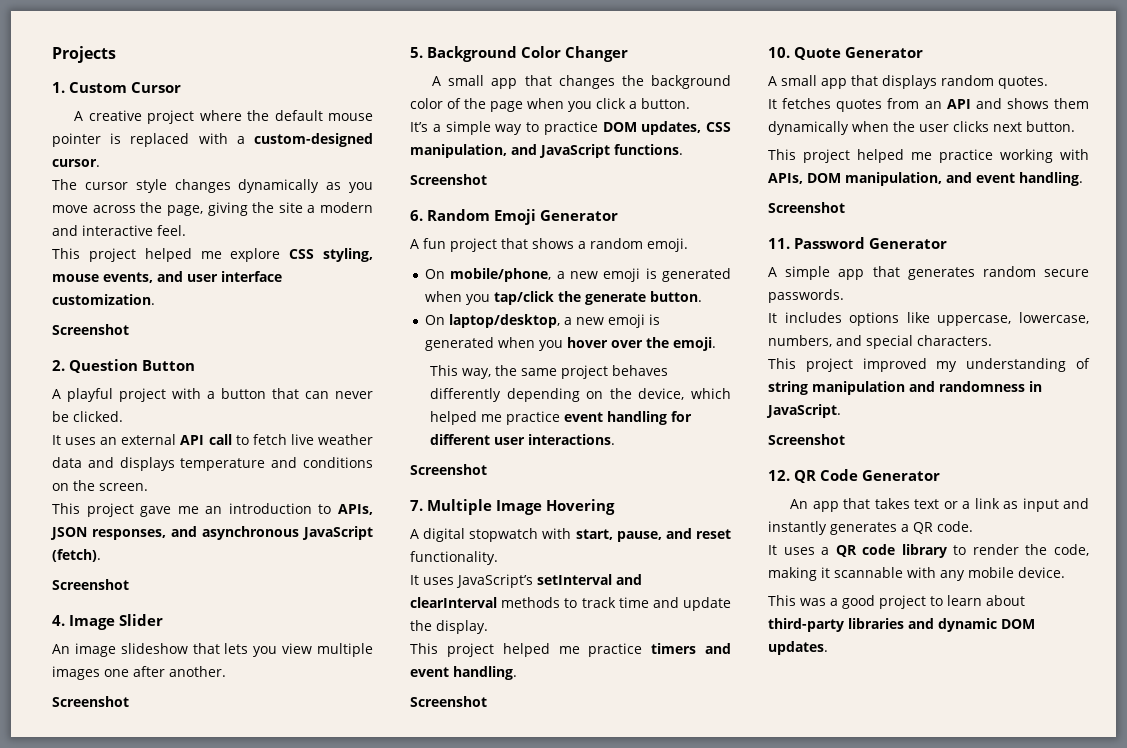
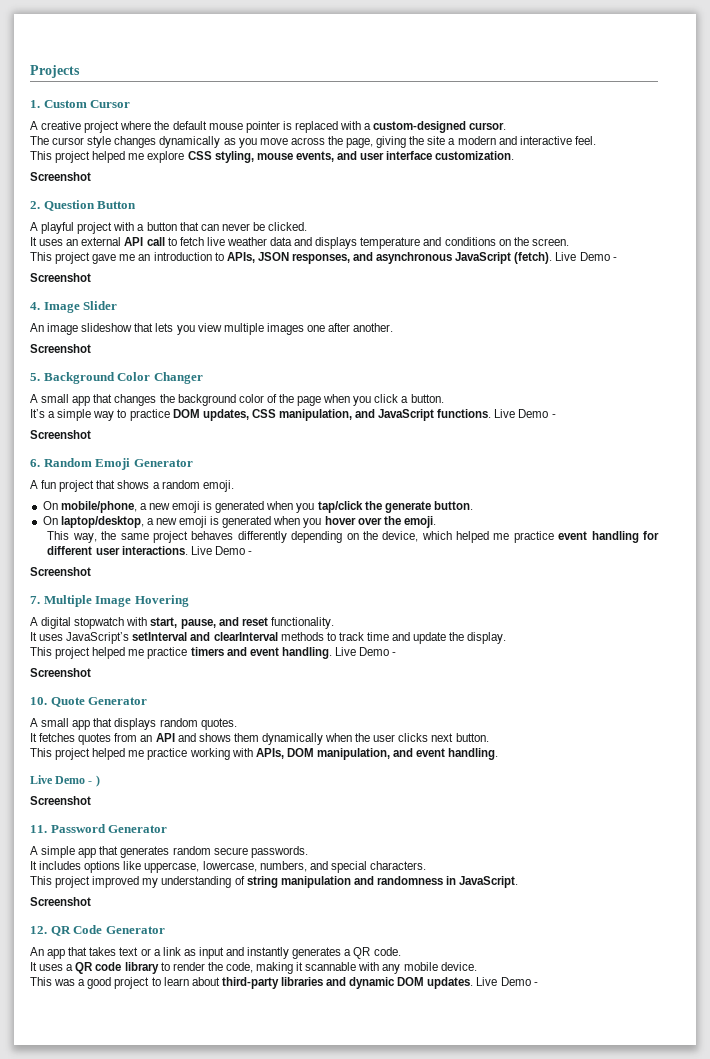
- This project gave me an introduction to APIs, JSON responses, and asynchronous JavaScript (fetch).
+ This project gave me an introduction to APIs, JSON responses, and asynchronous JavaScript (fetch). Live Demo -
- It’s a simple way to practice DOM updates, CSS manipulation, and JavaScript functions.
+ It’s a simple way to practice DOM updates, CSS manipulation, and JavaScript functions. Live Demo -
- This way, the same project behaves differently depending on the device, which helped me practice event handling for different user interactions.
+ This way, the same project behaves differently depending on the device, which helped me practice event handling for different user interactions. Live Demo -
- This project helped me practice timers and event handling.
+ This project helped me practice timers and event handling. Live Demo -
+ Live Demo - )
- This was a good project to learn about third-party libraries and dynamic DOM updates.
+ This was a good project to learn about third-party libraries and dynamic DOM updates. Live Demo -

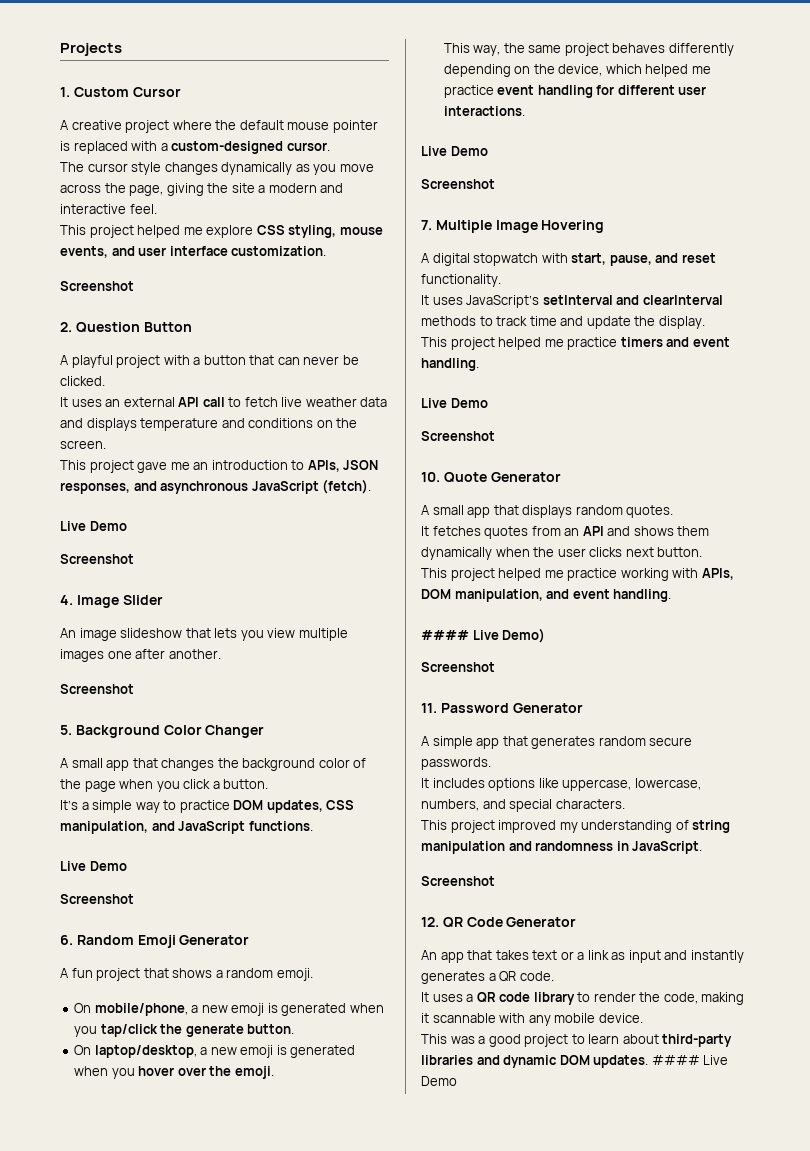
- This project gave me an introduction to APIs, JSON responses, and asynchronous JavaScript (fetch). Live Demo -
+ This project gave me an introduction to APIs, JSON responses, and asynchronous JavaScript (fetch).
+ Live Demo
- It’s a simple way to practice DOM updates, CSS manipulation, and JavaScript functions. Live Demo -
+ It’s a simple way to practice DOM updates, CSS manipulation, and JavaScript functions.
+ Live Demo
- This way, the same project behaves differently depending on the device, which helped me practice event handling for different user interactions. Live Demo -
+ This way, the same project behaves differently depending on the device, which helped me practice event handling for different user interactions.
+ Live Demo
- This project helped me practice timers and event handling. Live Demo -
+ This project helped me practice timers and event handling.
+ Live Demo
- Live Demo - )
+ #### Live Demo)
- This was a good project to learn about third-party libraries and dynamic DOM updates. Live Demo -
+ This was a good project to learn about third-party libraries and dynamic DOM updates. #### Live Demo

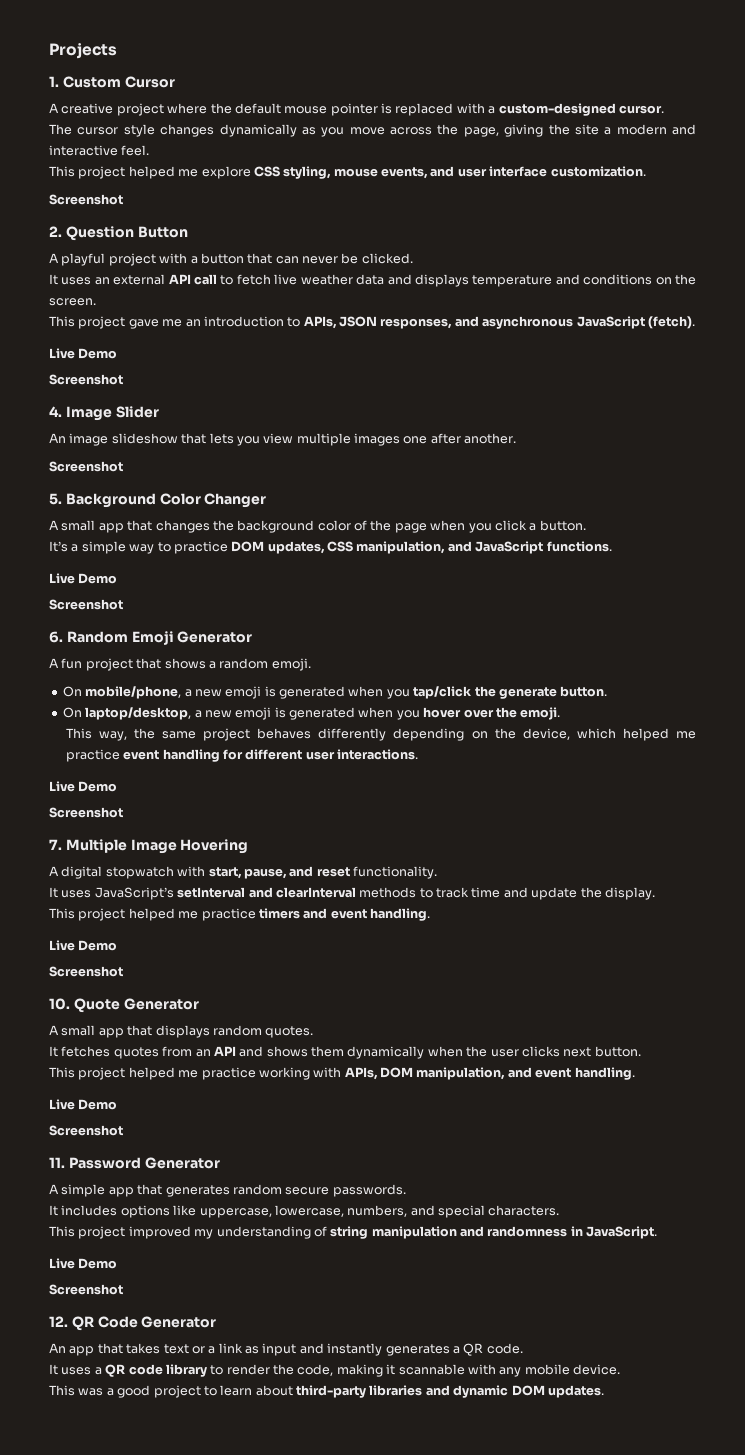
  This project helped me practice working with APIs, DOM manipulation, and event handling.
- #### Live Demo)
+ Live Demo
  This project improved my understanding of string manipulation and randomness in JavaScript.
+ Live Demo
- #### Live Demo

